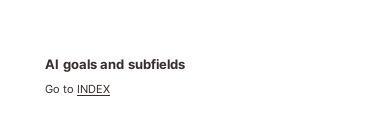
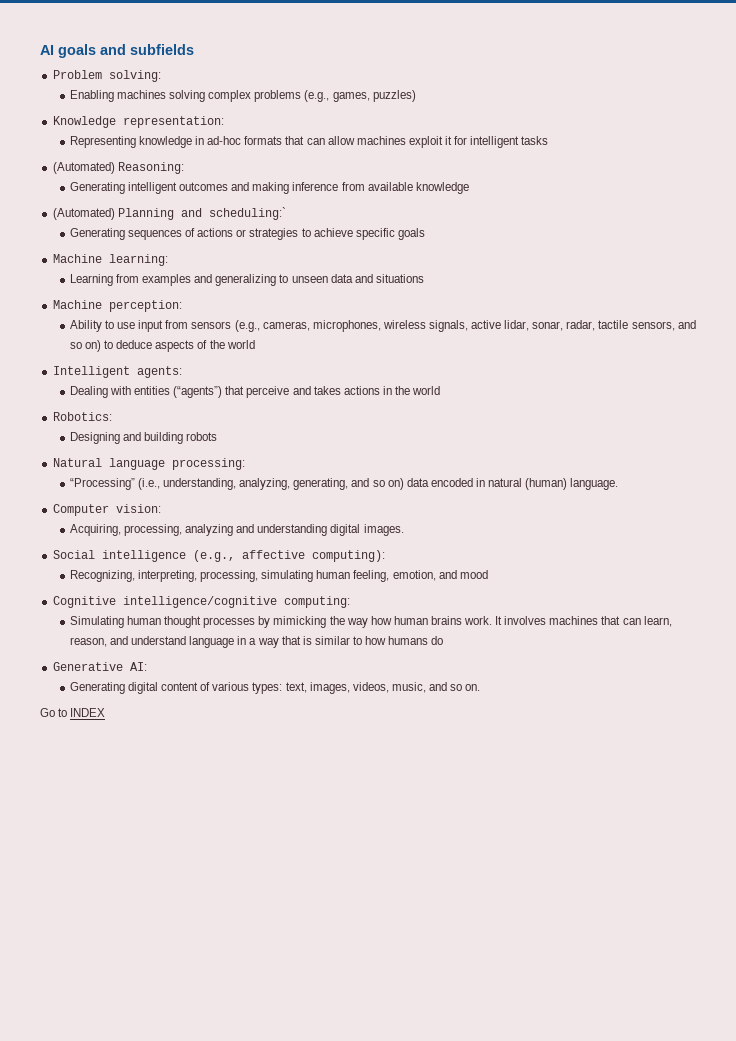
+ Problem solving:
+ Enabling machines solving complex problems (e.g., games, puzzles)
+ Knowledge representation:
+ Representing knowledge in ad-hoc formats that can allow machines exploit it for intelligent tasks
+ (Automated) Reasoning:
+ Generating intelligent outcomes and making inference from available knowledge
+ (Automated) Planning and scheduling:`
+ Generating sequences of actions or strategies to achieve specific goals
+ Machine learning:
+ Learning from examples and generalizing to unseen data and situations
+ Machine perception:
+ Ability to use input from sensors (e.g., cameras, microphones, wireless signals, active lidar, sonar, radar, tactile sensors, and so on) to deduce aspects of the world
+ Intelligent agents:
+ Dealing with entities (“agents”) that perceive and takes actions in the world
+ Robotics:
+ Designing and building robots
+ Natural language processing:
+ “Processing” (i.e., understanding, analyzing, generating, and so on) data encoded in natural (human) language.
+ Computer vision:
+ Acquiring, processing, analyzing and understanding digital images.
+ Social intelligence (e.g., affective computing):
+ Recognizing, interpreting, processing, simulating human feeling, emotion, and mood
+ Cognitive intelligence/cognitive computing:
+ Simulating human thought processes by mimicking the way how human brains work. It involves machines that can learn, reason, and understand language in a way that is similar to how humans do
+ Generative AI:
+ Generating digital content of various types: text, images, videos, music, and so on.

